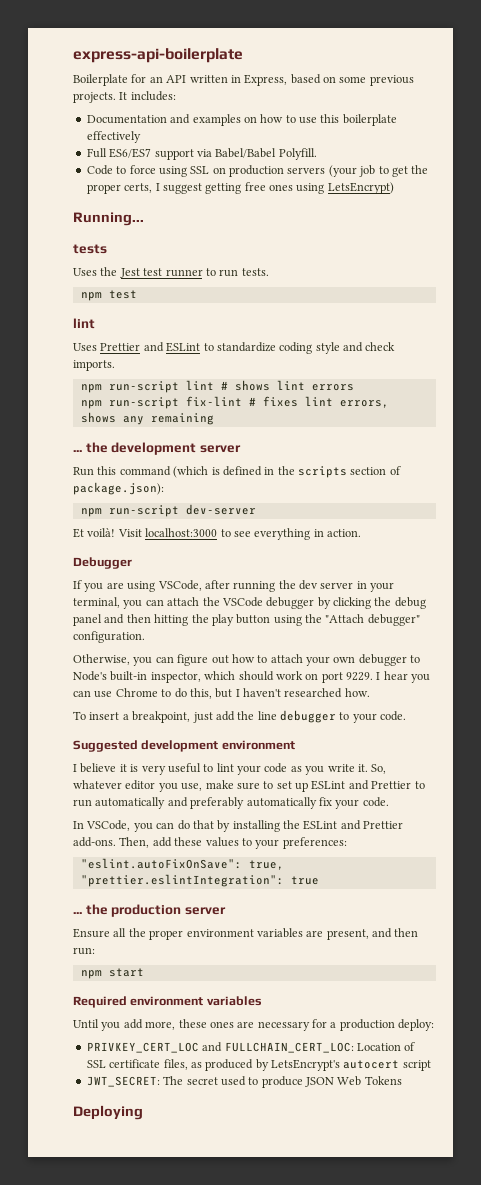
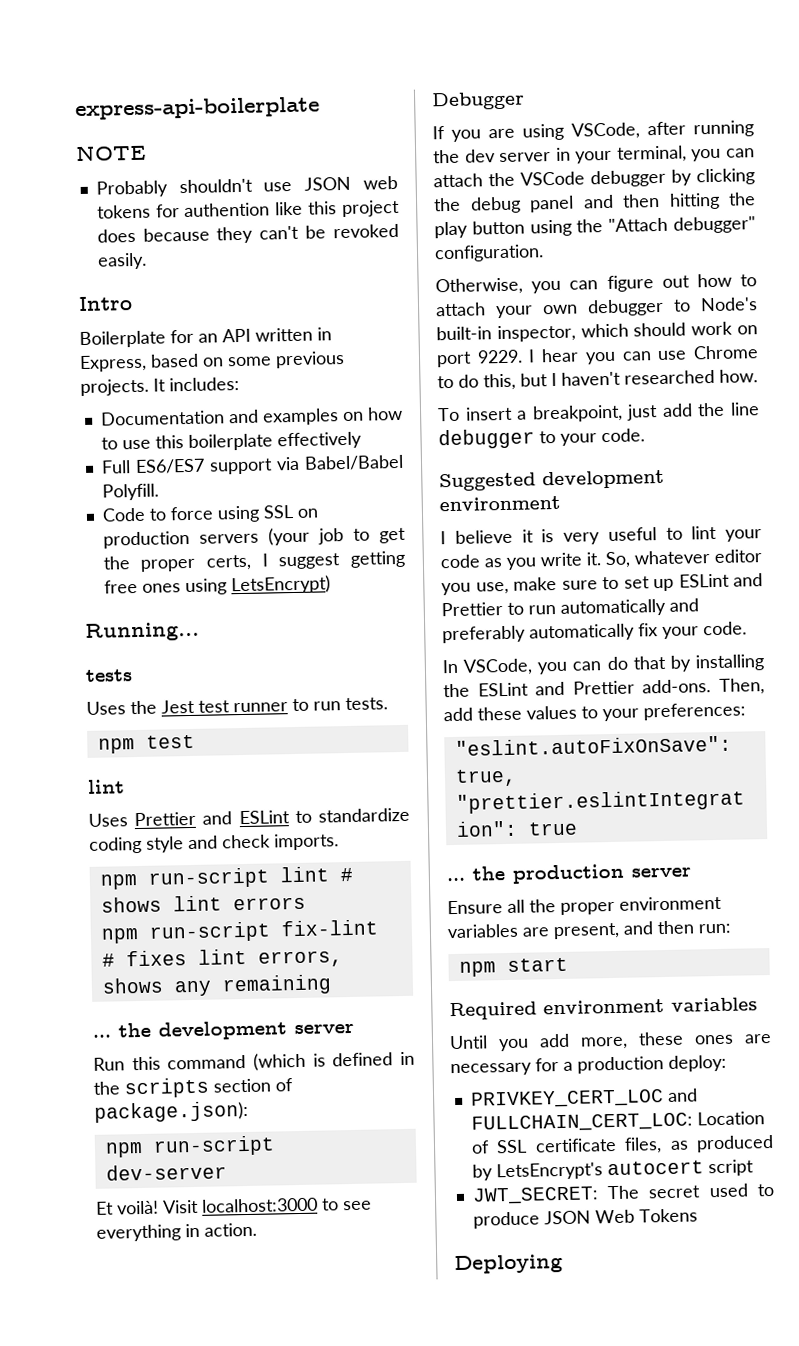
+ NOTE
+ Probably shouldn't use JSON web tokens for authention like this project does because they can't be revoked easily.
+ Intro

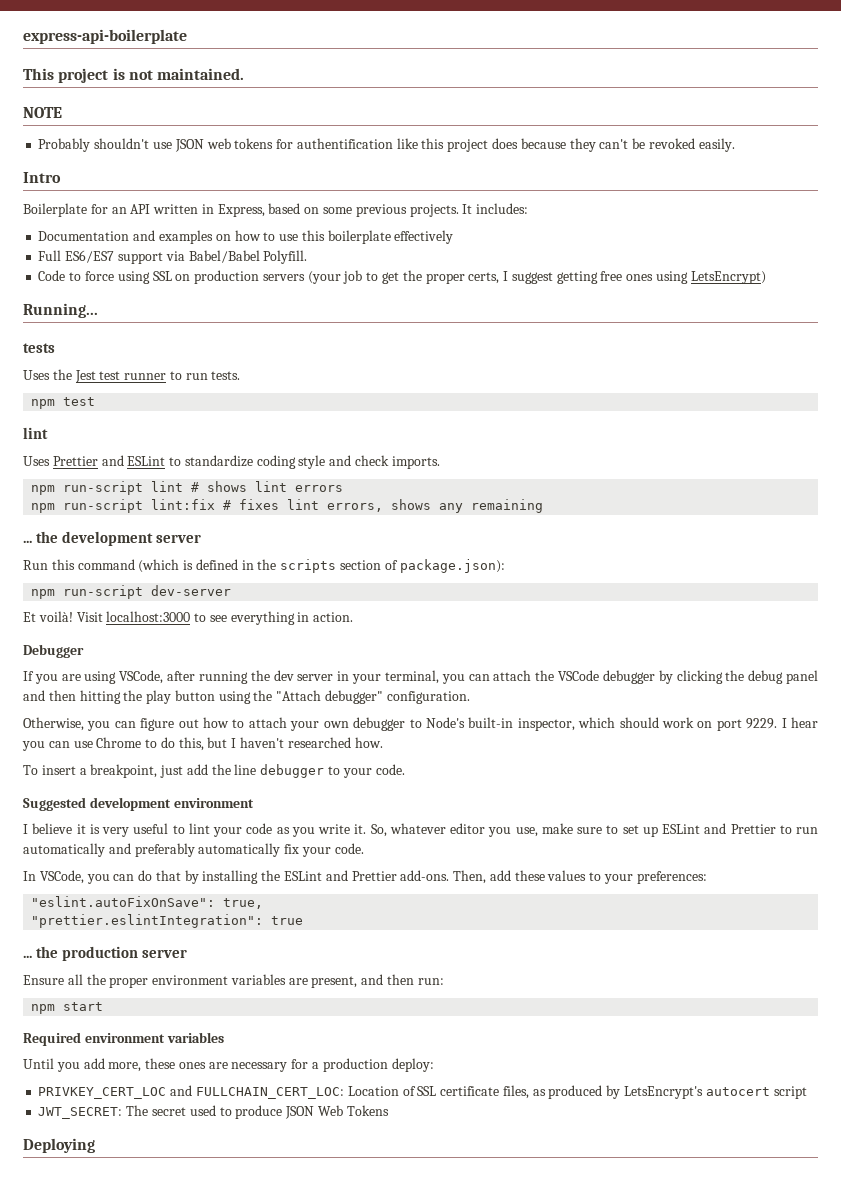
+ This project is not maintained.
- Probably shouldn't use JSON web tokens for authention like this project does because they can't be revoked easily.
+ Probably shouldn't use JSON web tokens for authentification like this project does because they can't be revoked easily.
- npm run-script fix-lint # fixes lint errors, shows any remaining
+ npm run-script lint:fix # fixes lint errors, shows any remaining

